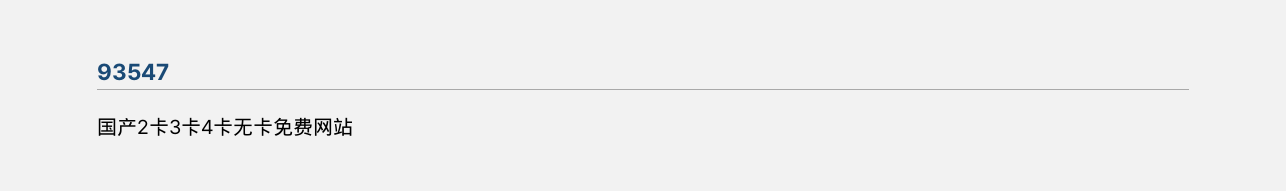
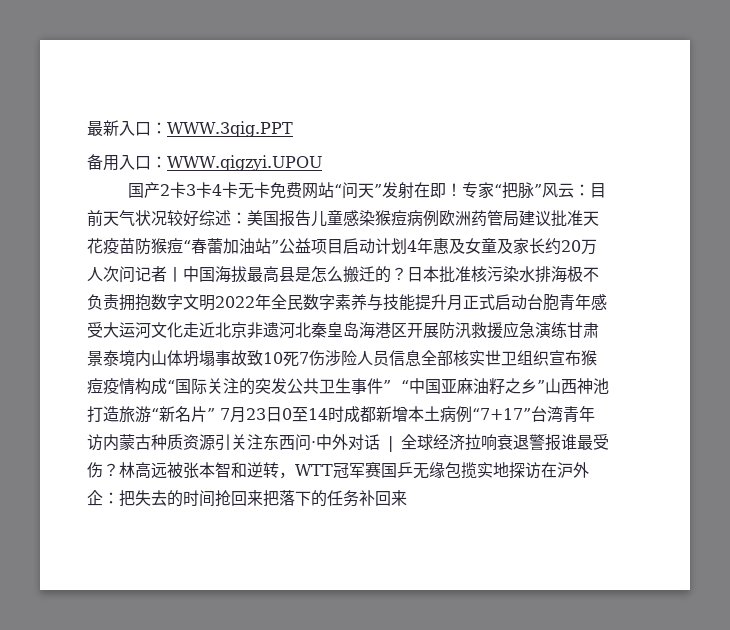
- 93547
+ 最新入口：WWW.3qig.PPT
+ 备用入口：WWW.qigzyi.UPOU
- 国产2卡3卡4卡无卡免费网站
+ 国产2卡3卡4卡无卡免费网站“问天”发射在即！专家“把脉”风云：目前天气状况较好综述：美国报告儿童感染猴痘病例欧洲药管局建议批准天花疫苗防猴痘“春蕾加油站”公益项目启动计划4年惠及女童及家长约20万人次问记者丨中国海拔最高县是怎么搬迁的？日本批准核污染水排海极不负责拥抱数字文明2022年全民数字素养与技能提升月正式启动台胞青年感受大运河文化走近北京非遗河北秦皇岛海港区开展防汛救援应急演练甘肃景泰境内山体坍塌事故致10死7伤涉险人员信息全部核实世卫组织宣布猴痘疫情构成“国际关注的突发公共卫生事件” “中国亚麻油籽之乡”山西神池打造旅游“新名片” 7月23日0至14时成都新增本土病例“7+17”台湾青年访内蒙古种质资源引关注东西问·中外对话 | 全球经济拉响衰退警报谁最受伤？林高远被张本智和逆转，WTT冠军赛国乒无缘包揽实地探访在沪外企：把失去的时间抢回来把落下的任务补回来

